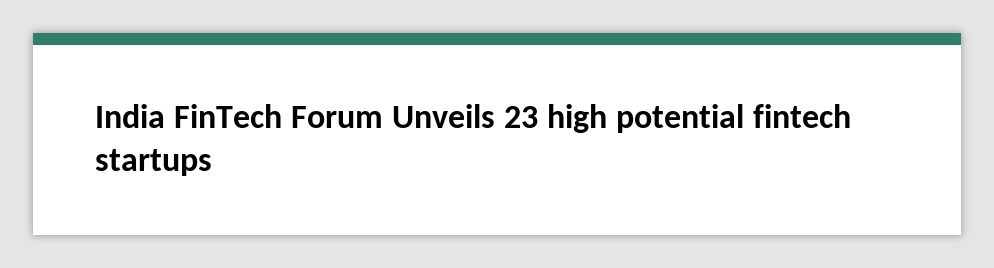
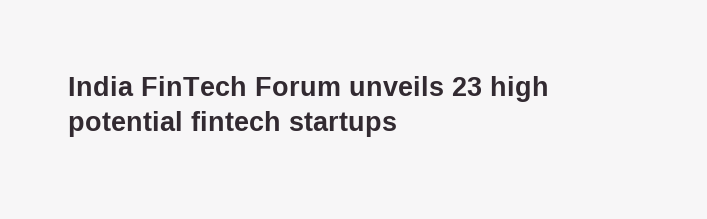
- India FinTech Forum Unveils 23 high potential fintech startups
+ India FinTech Forum unveils 23 high potential fintech startups

